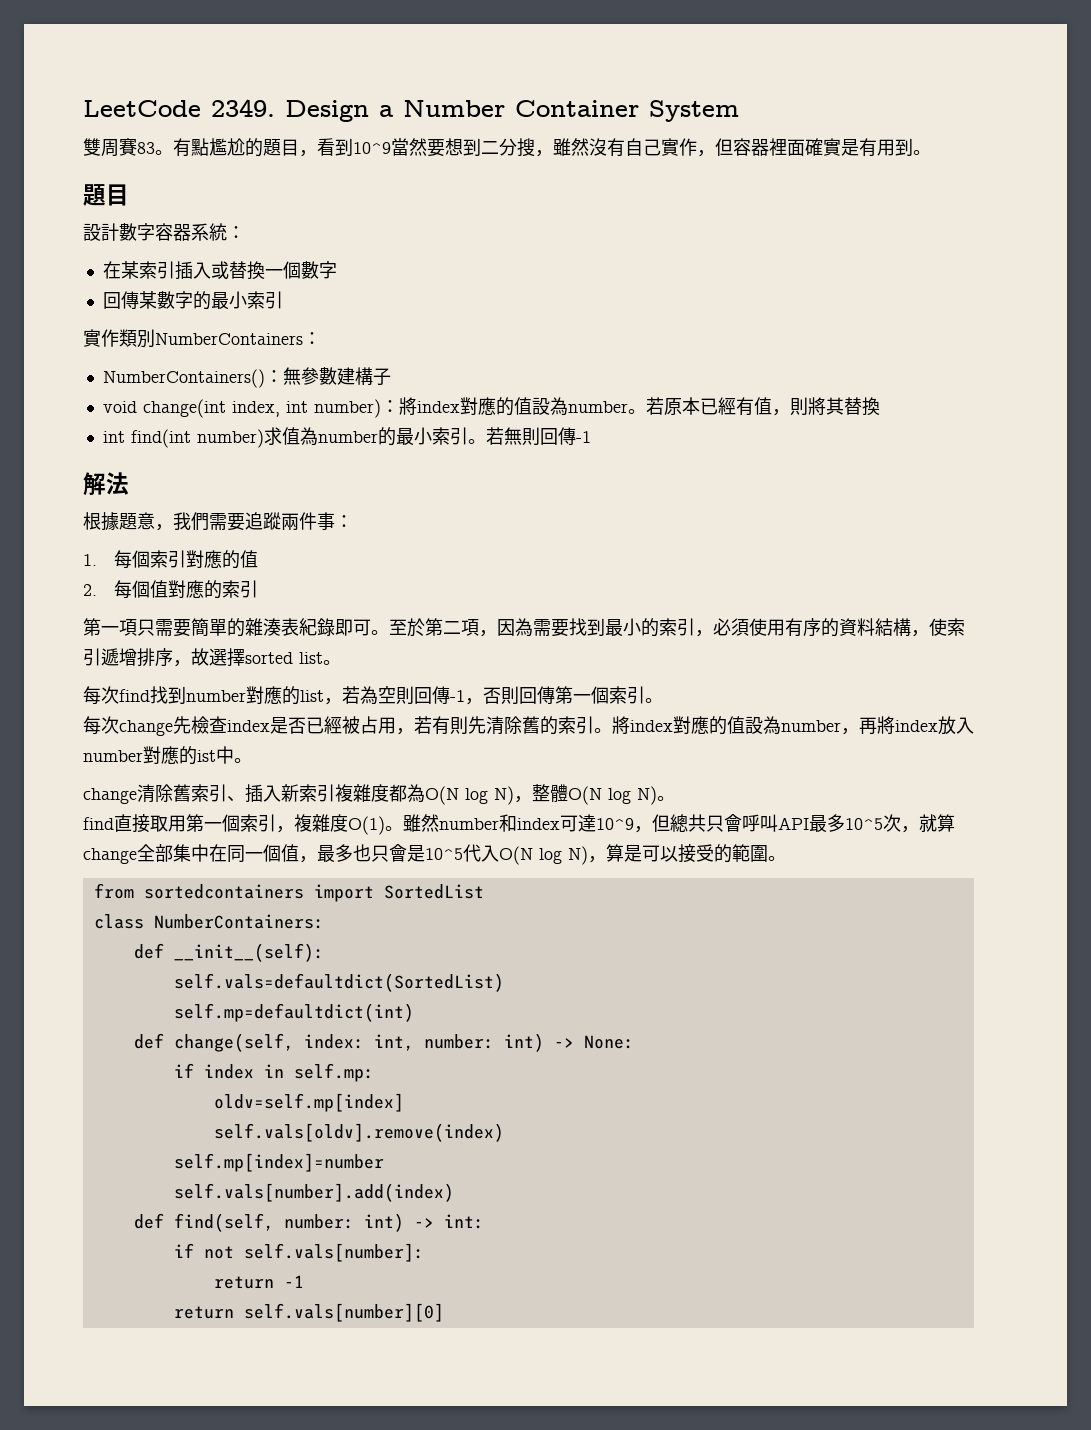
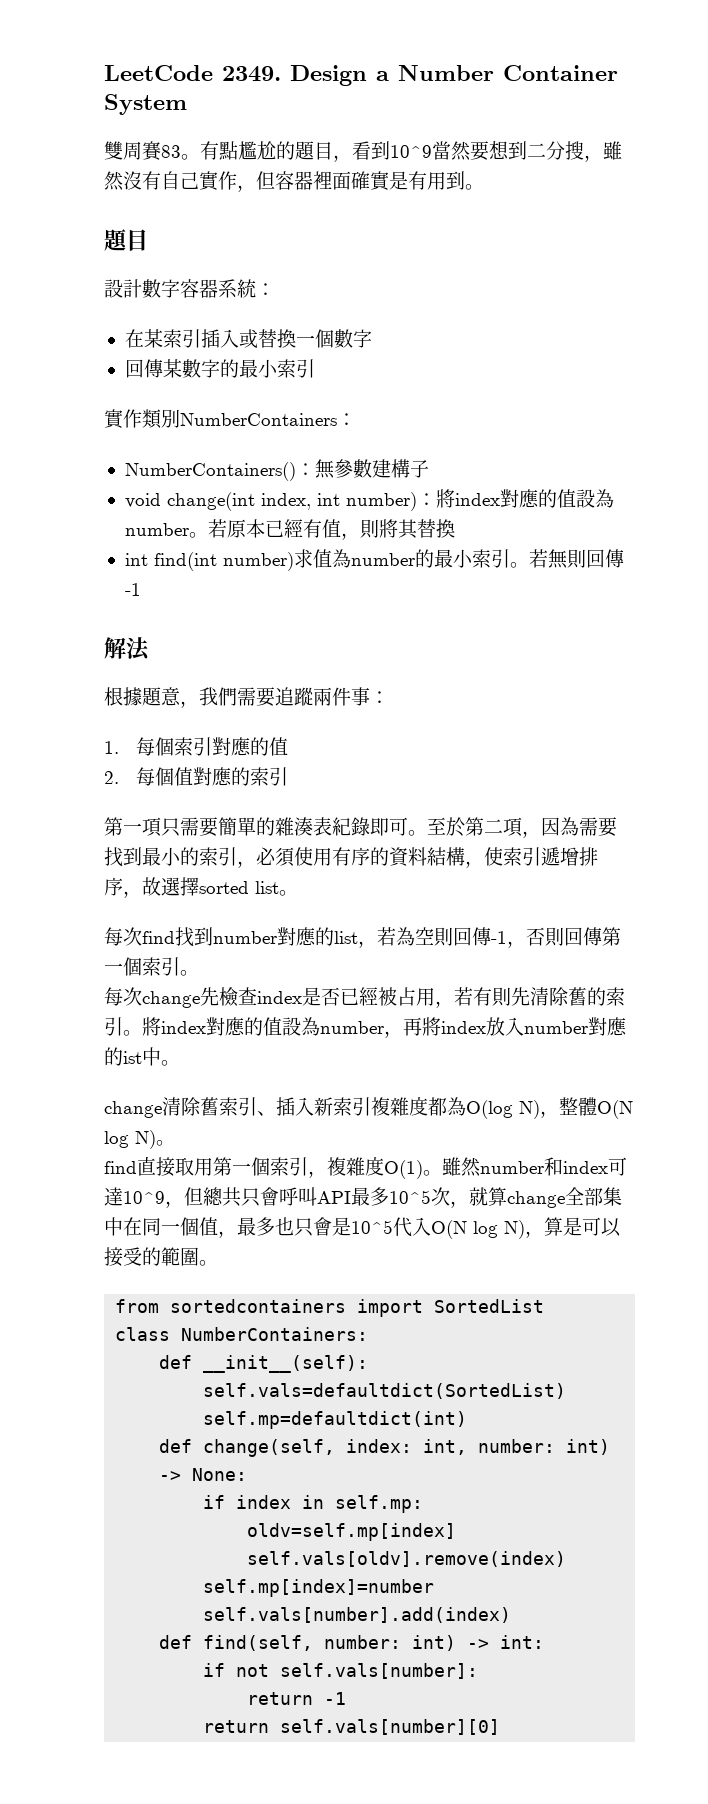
- change清除舊索引、插入新索引複雜度都為O(N log N)，整體O(N log N)。
+ change清除舊索引、插入新索引複雜度都為O(log N)，整體O(N log N)。

